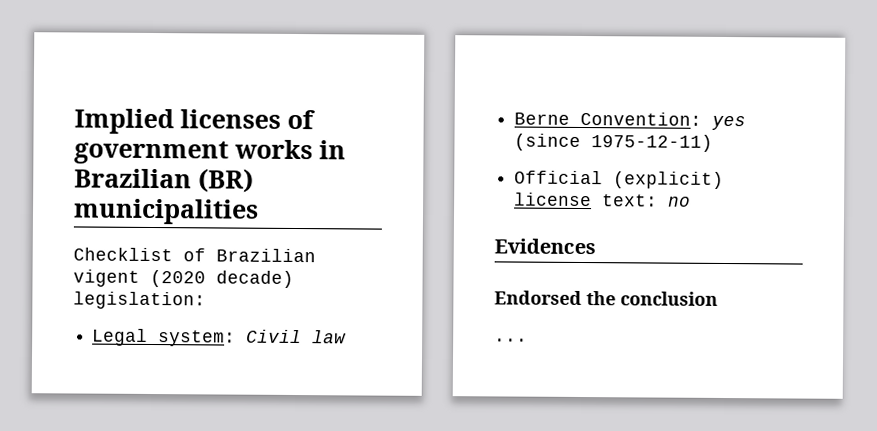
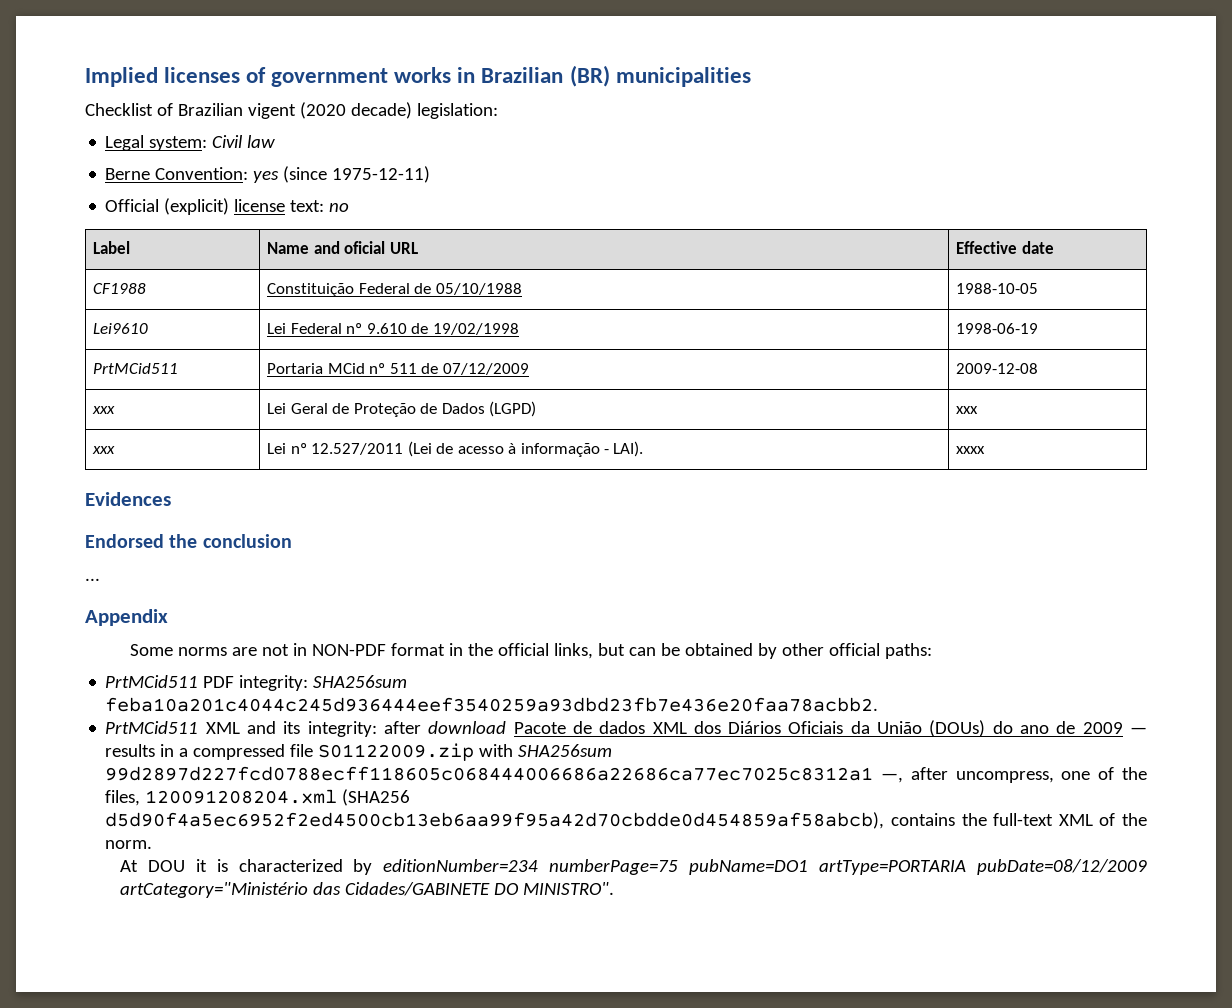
+ Label | Name and oficial URL | Effective date
+ CF1988 | Constituição Federal de 05/10/1988 | 1988-10-05
+ Lei9610 | Lei Federal nº 9.610 de 19/02/1998 | 1998-06-19
+ PrtMCid511 | Portaria MCid nº 511 de 07/12/2009 | 2009-12-08
+ xxx | Lei Geral de Proteção de Dados (LGPD) | xxx
+ xxx | Lei nº 12.527/2011 (Lei de acesso à informação - LAI). | xxxx
+ Appendix
+ Some norms are not in NON-PDF format in the official links, but can be obtained by other official paths:
+ PrtMCid511 PDF integrity: SHA256sum feba10a201c4044c245d936444eef3540259a93dbd23fb7e436e20faa78acbb2.
+ PrtMCid511 XML and its integrity: after download Pacote de dados XML dos Diários Oficiais da União (DOUs) do ano de 2009 — results in a compressed file S01122009.zip with SHA256sum 99d2897d227fcd0788ecff118605c068444006686a22686ca77ec7025c8312a1 —, after uncompress, one of the files, 120091208204.xml (SHA256 d5d90f4a5ec6952f2ed4500cb13eb6aa99f95a42d70cbdde0d454859af58abcb), contains the full-text XML of the norm.
+ At DOU it is characterized by editionNumber=234 numberPage=75 pubName=DO1 artType=PORTARIA pubDate=08/12/2009 artCategory="Ministério das Cidades/GABINETE DO MINISTRO".

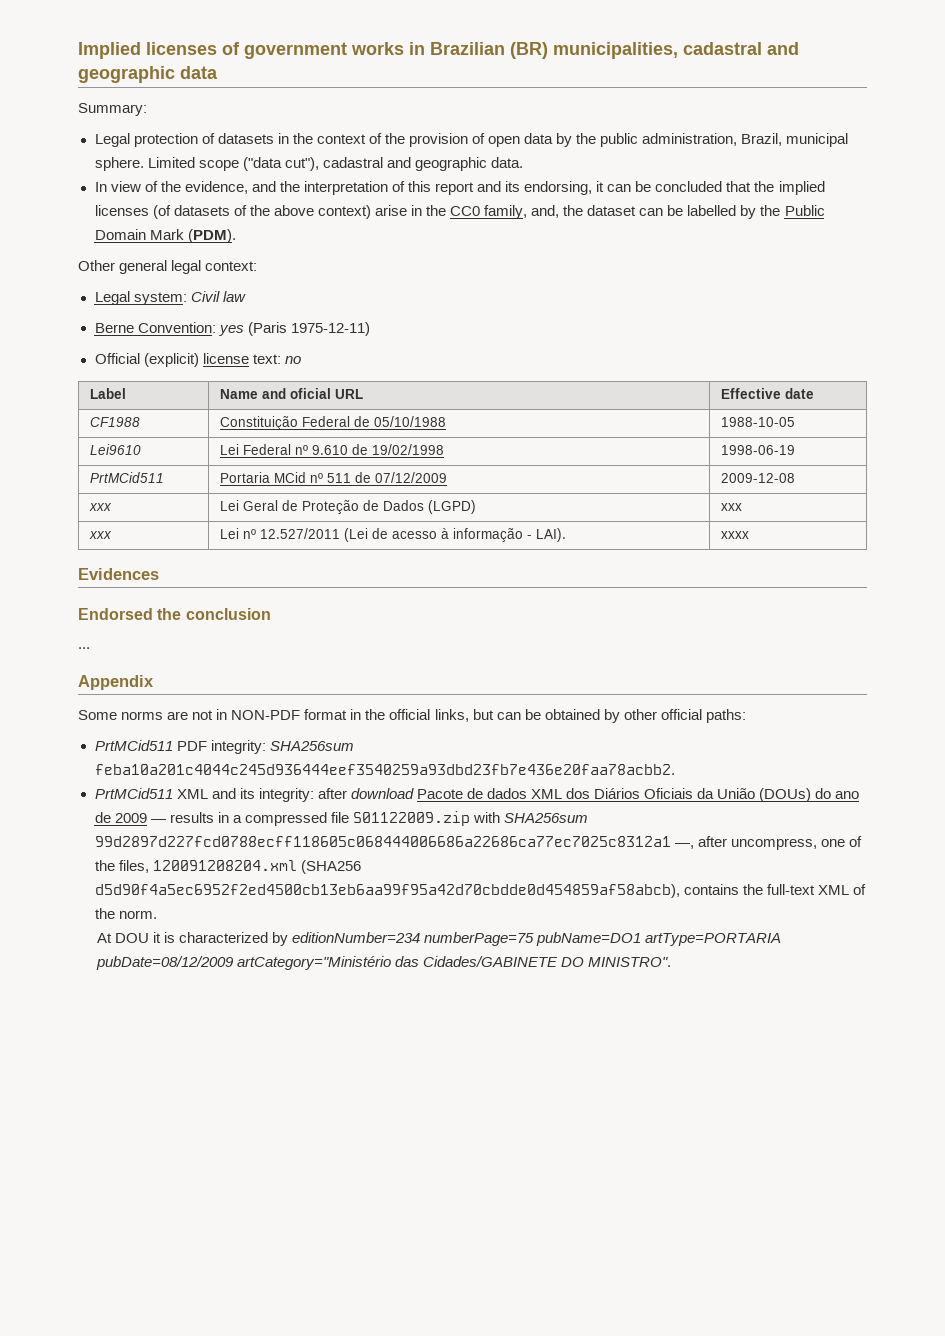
- Implied licenses of government works in Brazilian (BR) municipalities
- Checklist of Brazilian vigent (2020 decade) legislation:
+ Implied licenses of government works in Brazilian (BR) municipalities, cadastral and geographic data
+ Summary:
+ Legal protection of datasets in the context of the provision of open data by the public administration, Brazil, municipal sphere. Limited scope ("data cut"), cadastral and geographic data.
+ In view of the evidence, and the interpretation of this report and its endorsing, it can be concluded that the implied licenses (of datasets of the above context) arise in the CC0 family, and, the dataset can be labelled by the Public Domain Mark (PDM).
+ Other general legal context:
- Berne Convention: yes (since 1975-12-11)
+ Berne Convention: yes (Paris 1975-12-11)

